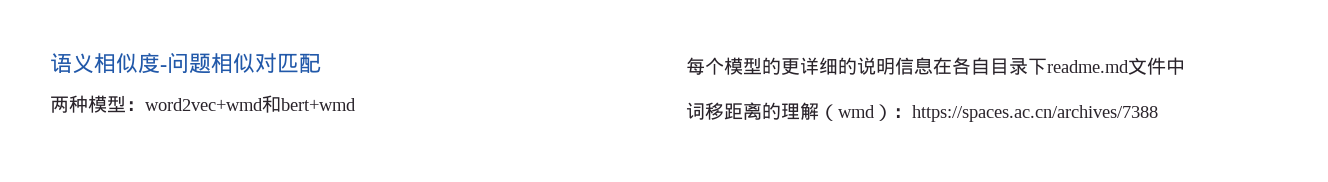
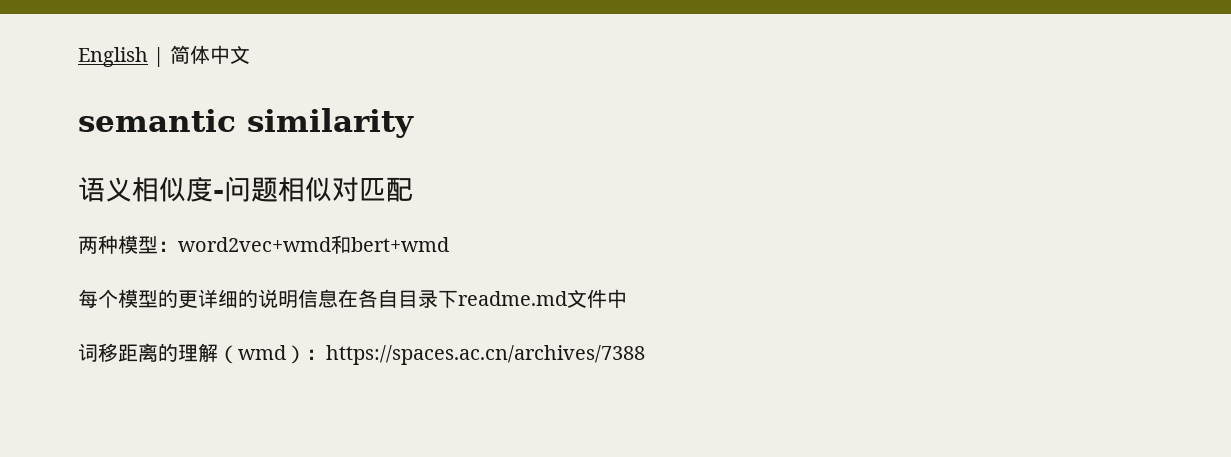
+ English | 简体中文
+ semantic similarity

